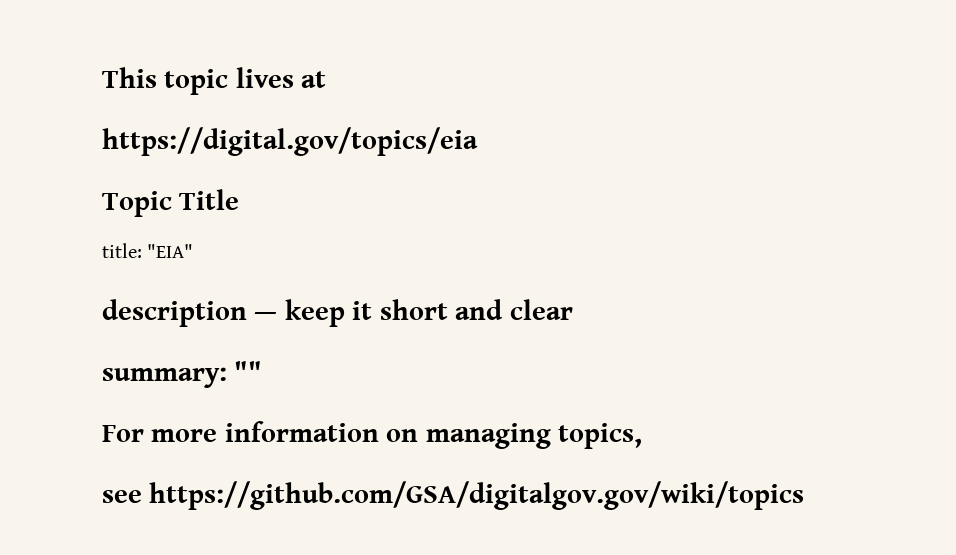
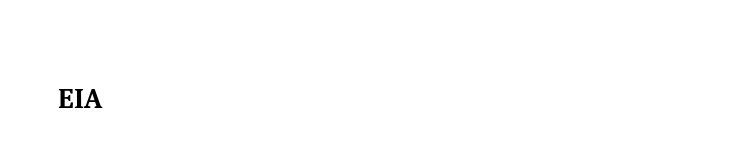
- This topic lives at
- https://digital.gov/topics/eia
- Topic Title
- title: "EIA"
- description — keep it short and clear
- summary: ""
- For more information on managing topics,
- see https://github.com/GSA/digitalgov.gov/wiki/topics
+ EIA

